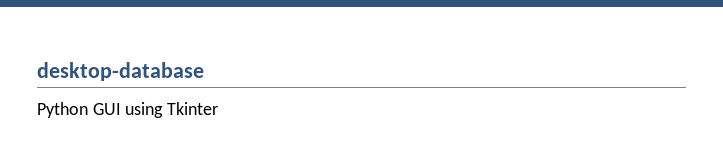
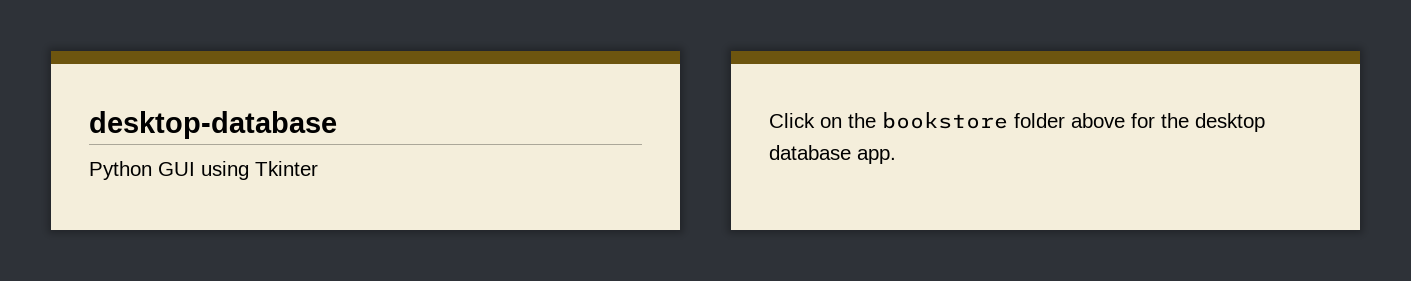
+ Click on the bookstore folder above for the desktop database app.

